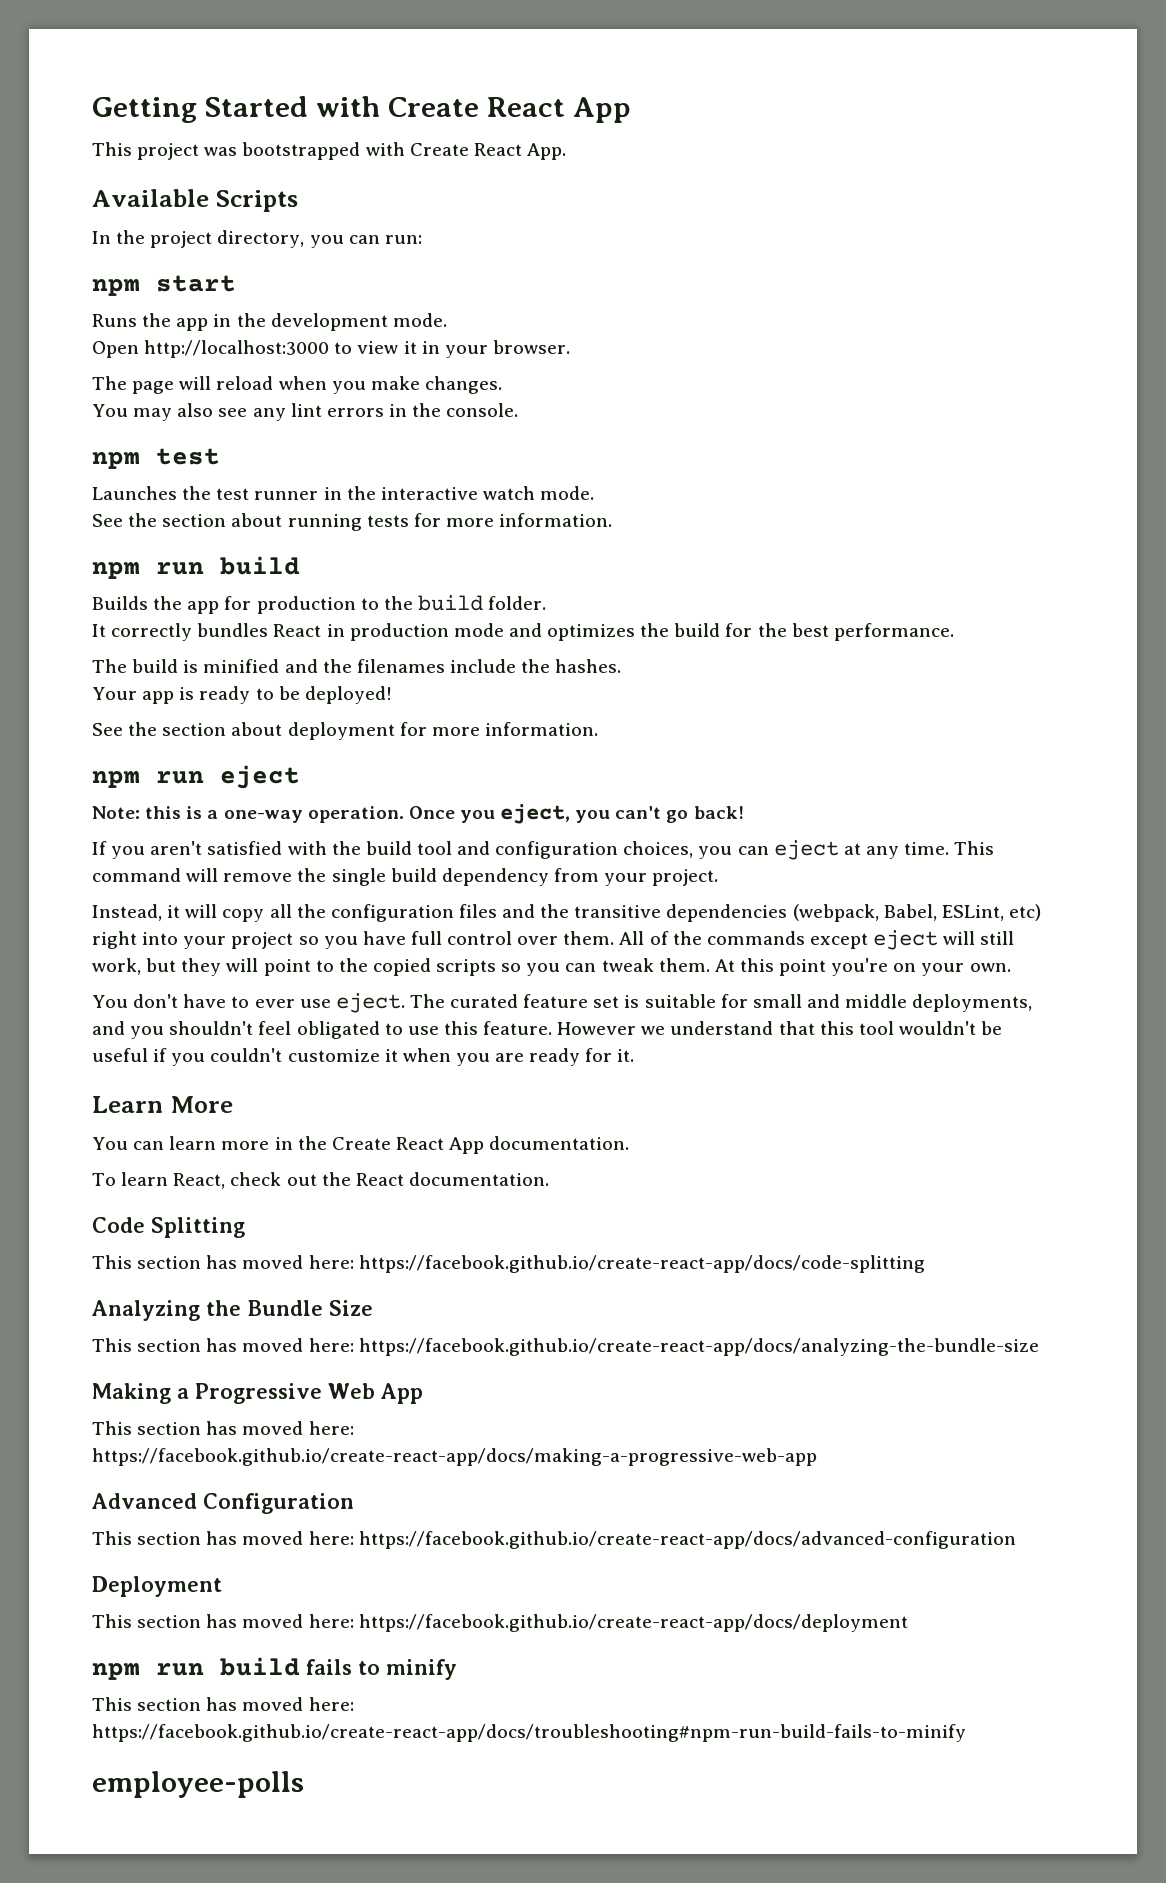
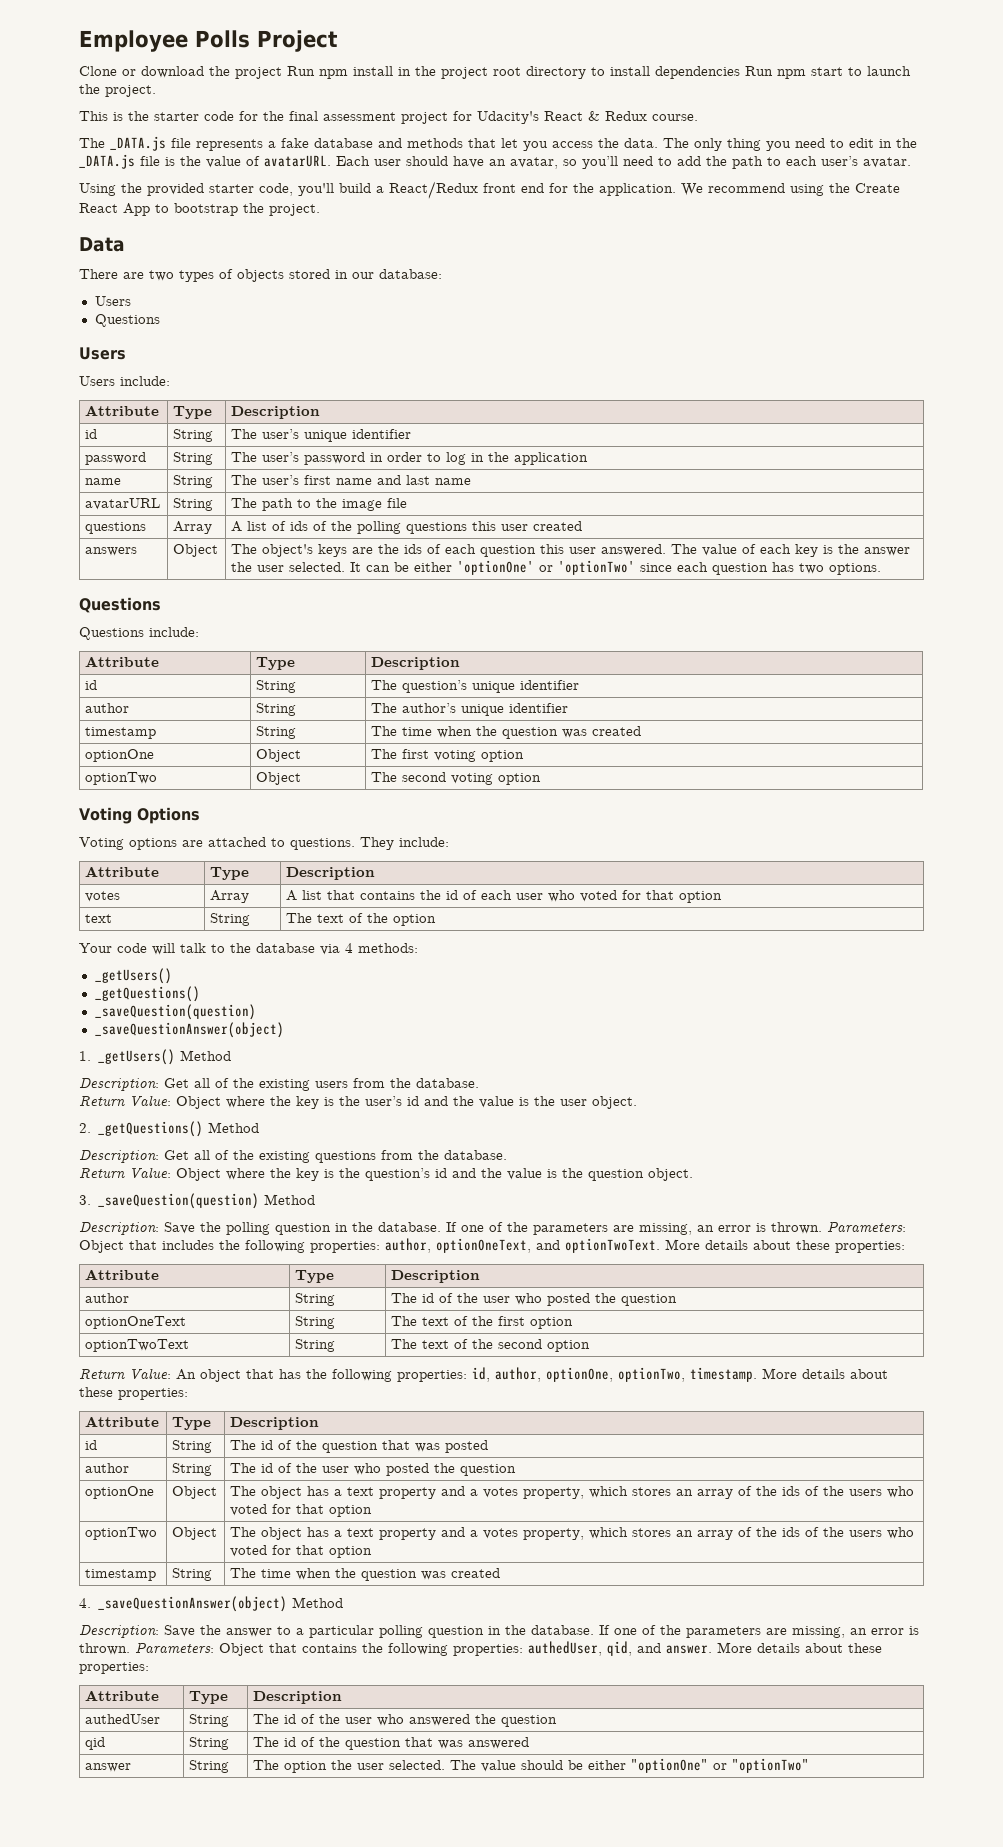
- Getting Started with Create React App
- This project was bootstrapped with Create React App.
- Available Scripts
- In the project directory, you can run:
- npm start
- Runs the app in the development mode.
- Open http://localhost:3000 to view it in your browser.
- The page will reload when you make changes.
- You may also see any lint errors in the console.
- npm test
- Launches the test runner in the interactive watch mode.
- See the section about running tests for more information.
- npm run build
- Builds the app for production to the build folder.
- It correctly bundles React in production mode and optimizes the build for the best performance.
- The build is minified and the filenames include the hashes.
- Your app is ready to be deployed!
- See the section about deployment for more information.
- npm run eject
- Note: this is a one-way operation. Once you eject, you can't go back!
- If you aren't satisfied with the build tool and configuration choices, you can eject at any time. This command will remove the single build dependency from your project.
- Instead, it will copy all the configuration files and the transitive dependencies (webpack, Babel, ESLint, etc) right into your project so you have full control over them. All of the commands except eject will still work, but they will point to the copied scripts so you can tweak them. At this point you're on your own.
- You don't have to ever use eject. The curated feature set is suitable for small and middle deployments, and you shouldn't feel obligated to use this feature. However we understand that this tool wouldn't be useful if you couldn't customize it when you are ready for it.
- Learn More
- You can learn more in the Create React App documentation.
- To learn React, check out the React documentation.
- Code Splitting
- This section has moved here: https://facebook.github.io/create-react-app/docs/code-splitting
- Analyzing the Bundle Size
- This section has moved here: https://facebook.github.io/create-react-app/docs/analyzing-the-bundle-size
- Making a Progressive Web App
- This section has moved here: https://facebook.github.io/create-react-app/docs/making-a-progressive-web-app
- Advanced Configuration
- This section has moved here: https://facebook.github.io/create-react-app/docs/advanced-configuration
- Deployment
- This section has moved here: https://facebook.github.io/create-react-app/docs/deployment
- npm run build fails to minify
- This section has moved here: https://facebook.github.io/create-react-app/docs/troubleshooting#npm-run-build-fails-to-minify
- employee-polls
+ Employee Polls Project
+ Clone or download the project Run npm install in the project root directory to install dependencies Run npm start to launch the project.
+ This is the starter code for the final assessment project for Udacity's React & Redux course.
+ The _DATA.js file represents a fake database and methods that let you access the data. The only thing you need to edit in the _DATA.js file is the value of avatarURL. Each user should have an avatar, so you’ll need to add the path to each user’s avatar.
+ Using the provided starter code, you'll build a React/Redux front end for the application. We recommend using the Create React App to bootstrap the project.
+ Data
+ There are two types of objects stored in our database:
+ Users
+ Questions
+ Users
+ Users include:
+ Attribute | Type | Description
+ id | String | The user’s unique identifier
+ password | String | The user’s password in order to log in the application
+ name | String | The user’s first name and last name
+ avatarURL | String | The path to the image file
+ questions | Array | A list of ids of the polling questions this user created
+ answers | Object | The object's keys are the ids of each question this user answered. The value of each key is the answer the user selected. It can be either 'optionOne' or 'optionTwo' since each question has two options.
+ Questions
+ Questions include:
+ Attribute | Type | Description
+ id | String | The question’s unique identifier
+ author | String | The author’s unique identifier
+ timestamp | String | The time when the question was created
+ optionOne | Object | The first voting option
+ optionTwo | Object | The second voting option
+ Voting Options
+ Voting options are attached to questions. They include:
+ Attribute | Type | Description
+ votes | Array | A list that contains the id of each user who voted for that option
+ text | String | The text of the option
+ Your code will talk to the database via 4 methods:
+ _getUsers()
+ _getQuestions()
+ _saveQuestion(question)
+ _saveQuestionAnswer(object)
+ 1. _getUsers() Method
+ Description: Get all of the existing users from the database.
+ Return Value: Object where the key is the user’s id and the value is the user object.
+ 2. _getQuestions() Method
+ Description: Get all of the existing questions from the database.
+ Return Value: Object where the key is the question’s id and the value is the question object.
+ 3. _saveQuestion(question) Method
+ Description: Save the polling question in the database. If one of the parameters are missing, an error is thrown. Parameters: Object that includes the following properties: author, optionOneText, and optionTwoText. More details about these properties:
+ Attribute | Type | Description
+ author | String | The id of the user who posted the question
+ optionOneText | String | The text of the first option
+ optionTwoText | String | The text of the second option
+ Return Value: An object that has the following properties: id, author, optionOne, optionTwo, timestamp. More details about these properties:
+ Attribute | Type | Description
+ id | String | The id of the question that was posted
+ author | String | The id of the user who posted the question
+ optionOne | Object | The object has a text property and a votes property, which stores an array of the ids of the users who voted for that option
+ optionTwo | Object | The object has a text property and a votes property, which stores an array of the ids of the users who voted for that option
+ timestamp | String | The time when the question was created
+ 4. _saveQuestionAnswer(object) Method
+ Description: Save the answer to a particular polling question in the database. If one of the parameters are missing, an error is thrown. Parameters: Object that contains the following properties: authedUser, qid, and answer. More details about these properties:
+ Attribute | Type | Description
+ authedUser | String | The id of the user who answered the question
+ qid | String | The id of the question that was answered
+ answer | String | The option the user selected. The value should be either "optionOne" or "optionTwo"

